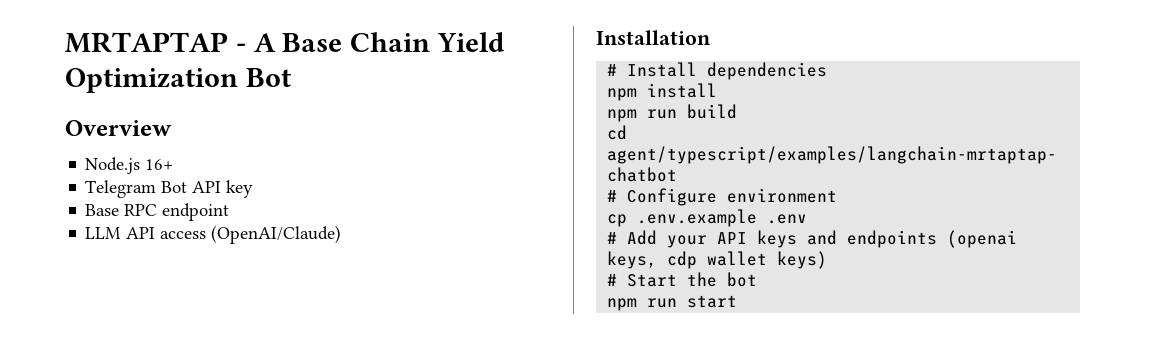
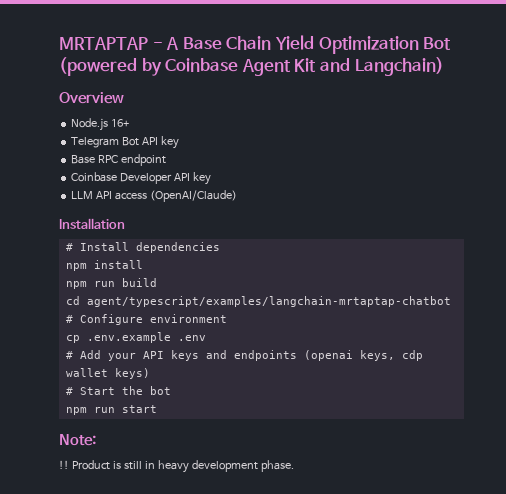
- MRTAPTAP - A Base Chain Yield Optimization Bot
+ MRTAPTAP - A Base Chain Yield Optimization Bot (powered by Coinbase Agent Kit and Langchain)
+ Coinbase Developer API key
+ Note:
+ !! Product is still in heavy development phase.

